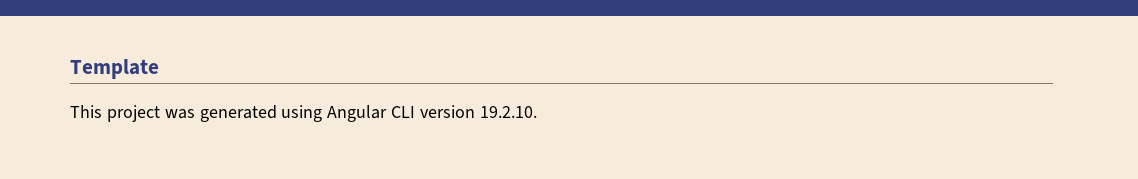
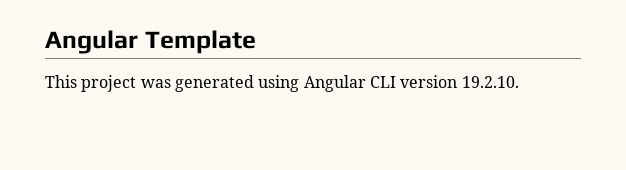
- Template
+ Angular Template

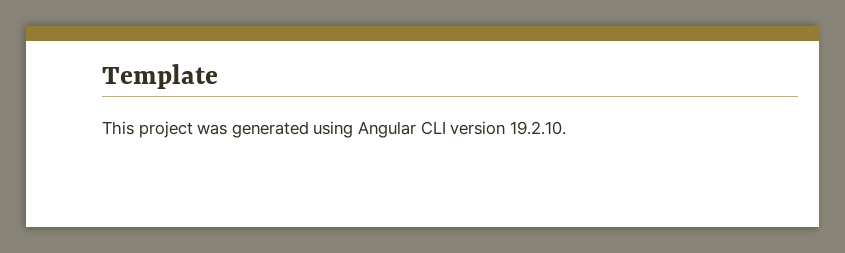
- Angular Template
+ Template

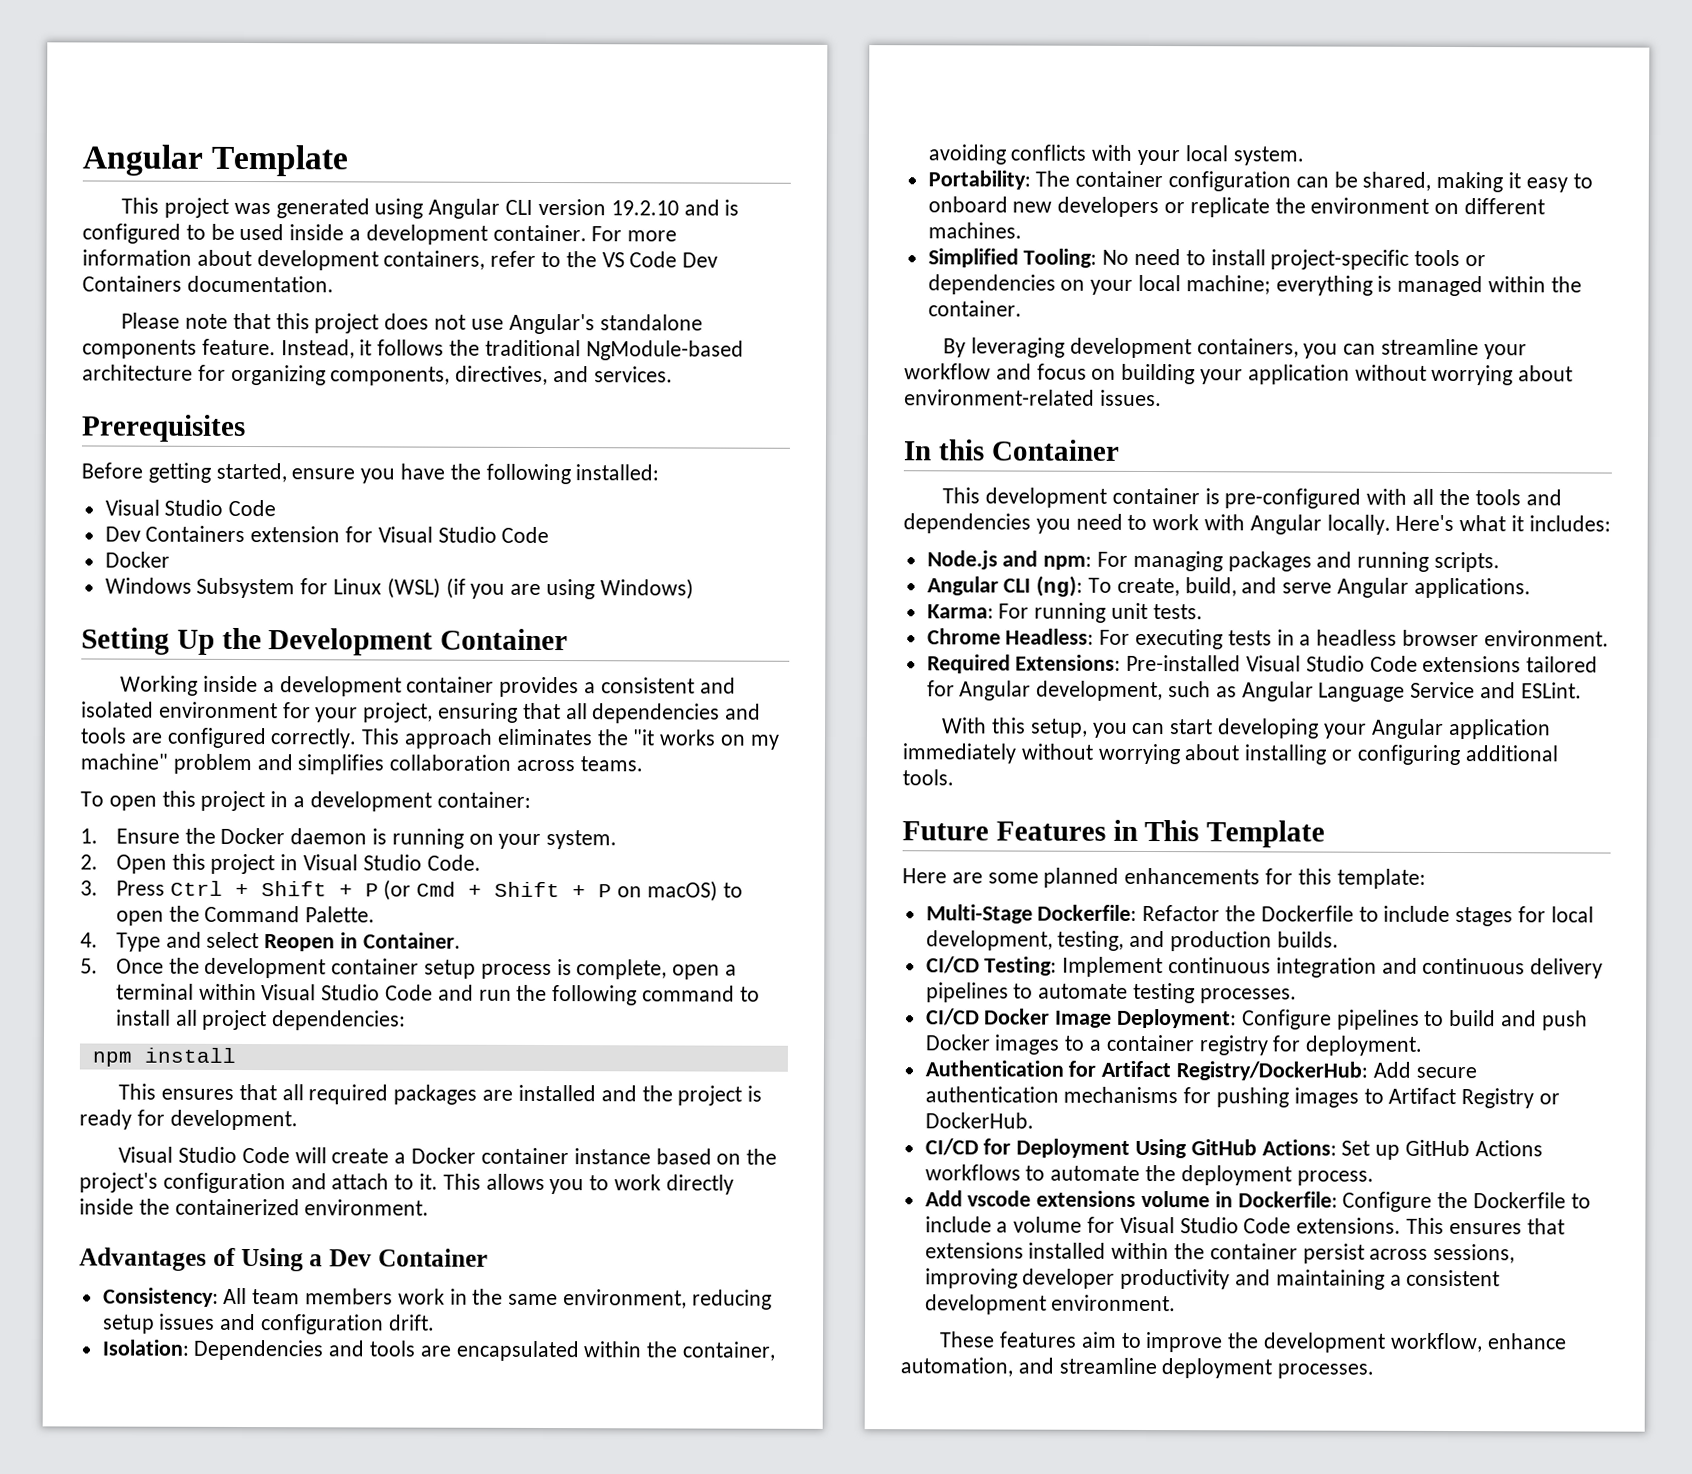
- Template
+ Angular Template
- This project was generated using Angular CLI version 19.2.10.
+ This project was generated using Angular CLI version 19.2.10 and is configured to be used inside a development container. For more information about development containers, refer to the VS Code Dev Containers documentation.
+ Please note that this project does not use Angular's standalone components feature. Instead, it follows the traditional NgModule-based architecture for organizing components, directives, and services.
+ Prerequisites
+ Before getting started, ensure you have the following installed:
+ Visual Studio Code
+ Dev Containers extension for Visual Studio Code
+ Docker
+ Windows Subsystem for Linux (WSL) (if you are using Windows)
+ Setting Up the Development Container
+ Working inside a development container provides a consistent and isolated environment for your project, ensuring that all dependencies and tools are configured correctly. This approach eliminates the "it works on my machine" problem and simplifies collaboration across teams.
+ To open this project in a development container:
+ 1. Ensure the Docker daemon is running on your system.
+ 2. Open this project in Visual Studio Code.
+ 3. Press Ctrl + Shift + P (or Cmd + Shift + P on macOS) to open the Command Palette.
+ 4. Type and select Reopen in Container.
+ 5. Once the development container setup process is complete, open a terminal within Visual Studio Code and run the following command to install all project dependencies:
+ npm install
+ This ensures that all required packages are installed and the project is ready for development.
+ Visual Studio Code will create a Docker container instance based on the project's configuration and attach to it. This allows you to work directly inside the containerized environment.
+ Advantages of Using a Dev Container
+ Consistency: All team members work in the same environment, reducing setup issues and configuration drift.
+ Isolation: Dependencies and tools are encapsulated within the container, avoiding conflicts with your local system.
+ Portability: The container configuration can be shared, making it easy to onboard new developers or replicate the environment on different machines.
+ Simplified Tooling: No need to install project-specific tools or dependencies on your local machine; everything is managed within the container.
+ By leveraging development containers, you can streamline your workflow and focus on building your application without worrying about environment-related issues.
+ In this Container
+ This development container is pre-configured with all the tools and dependencies you need to work with Angular locally. Here's what it includes:
+ Node.js and npm: For managing packages and running scripts.
+ Angular CLI (ng): To create, build, and serve Angular applications.
+ Karma: For running unit tests.
+ Chrome Headless: For executing tests in a headless browser environment.
+ Required Extensions: Pre-installed Visual Studio Code extensions tailored for Angular development, such as Angular Language Service and ESLint.
+ With this setup, you can start developing your Angular application immediately without worrying about installing or configuring additional tools.
+ Future Features in This Template
+ Here are some planned enhancements for this template:
+ Multi-Stage Dockerfile: Refactor the Dockerfile to include stages for local development, testing, and production builds.
+ CI/CD Testing: Implement continuous integration and continuous delivery pipelines to automate testing processes.
+ CI/CD Docker Image Deployment: Configure pipelines to build and push Docker images to a container registry for deployment.
+ Authentication for Artifact Registry/DockerHub: Add secure authentication mechanisms for pushing images to Artifact Registry or DockerHub.
+ CI/CD for Deployment Using GitHub Actions: Set up GitHub Actions workflows to automate the deployment process.
+ Add vscode extensions volume in Dockerfile: Configure the Dockerfile to include a volume for Visual Studio Code extensions. This ensures that extensions installed within the container persist across sessions, improving developer productivity and maintaining a consistent development environment.
+ These features aim to improve the development workflow, enhance automation, and streamline deployment processes.

